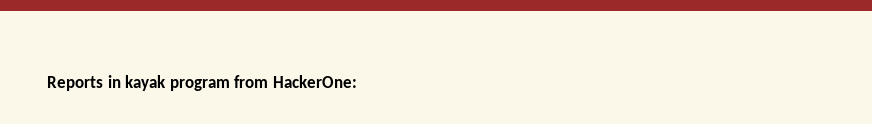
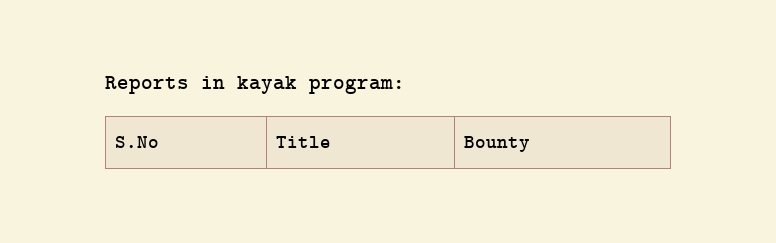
- Reports in kayak program from HackerOne:
+ Reports in kayak program:
+ S.No | Title | Bounty

